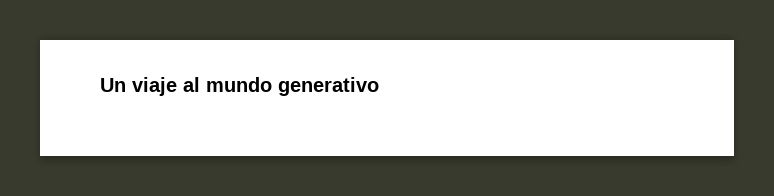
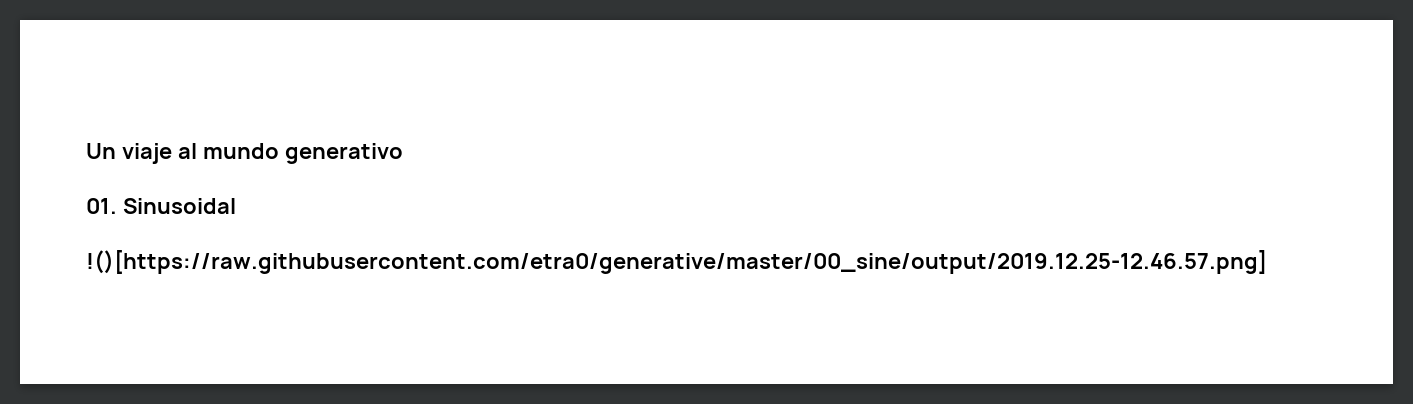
+ 01. Sinusoidal
+ !()[https://raw.githubusercontent.com/etra0/generative/master/00_sine/output/2019.12.25-12.46.57.png]

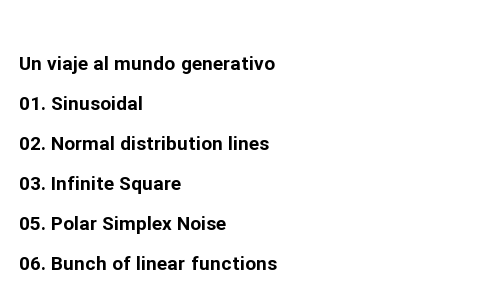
- !()[https://raw.githubusercontent.com/etra0/generative/master/00_sine/output/2019.12.25-12.46.57.png]
+ 02. Normal distribution lines
+ 03. Infinite Square
+ 05. Polar Simplex Noise
+ 06. Bunch of linear functions

